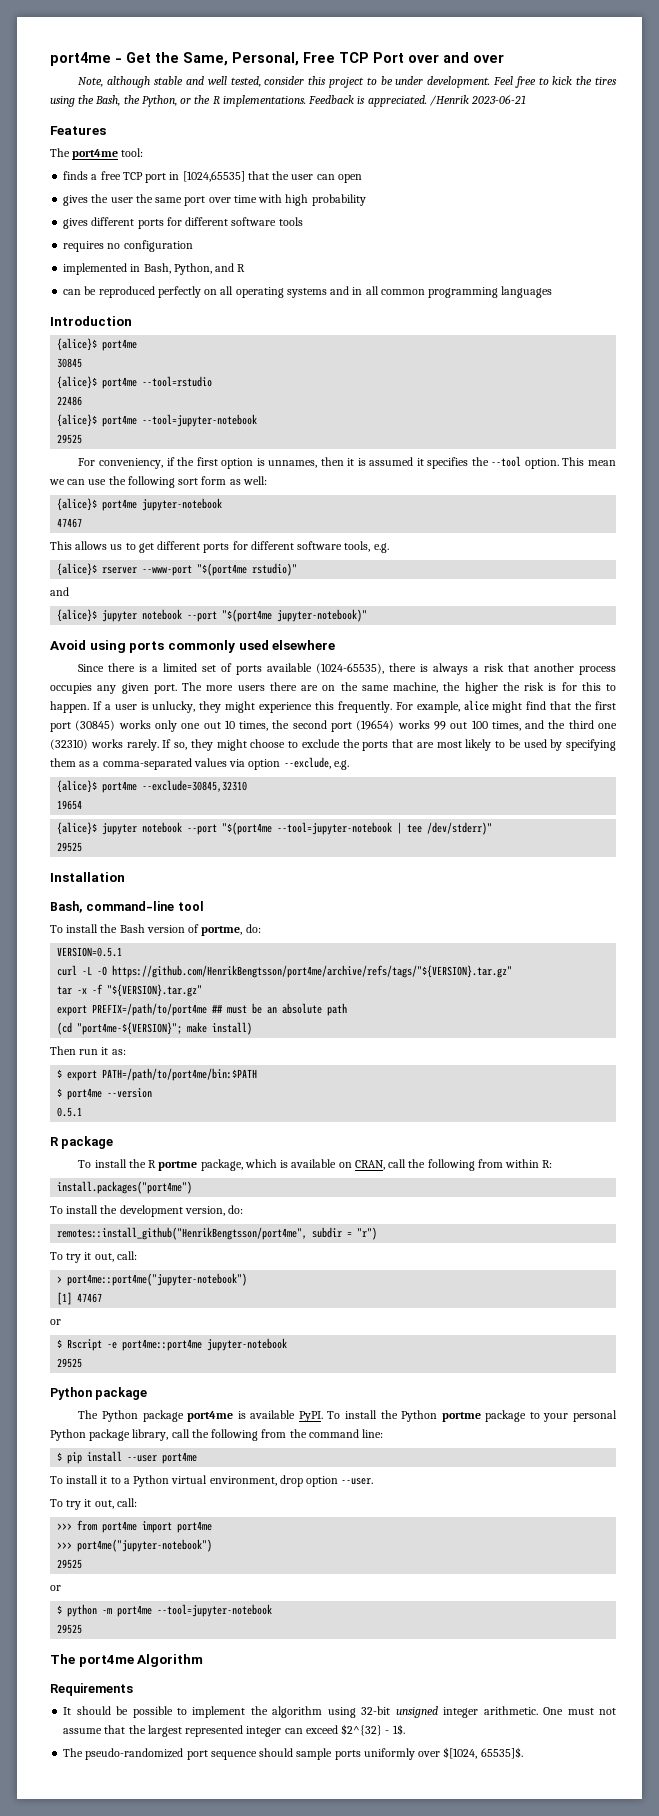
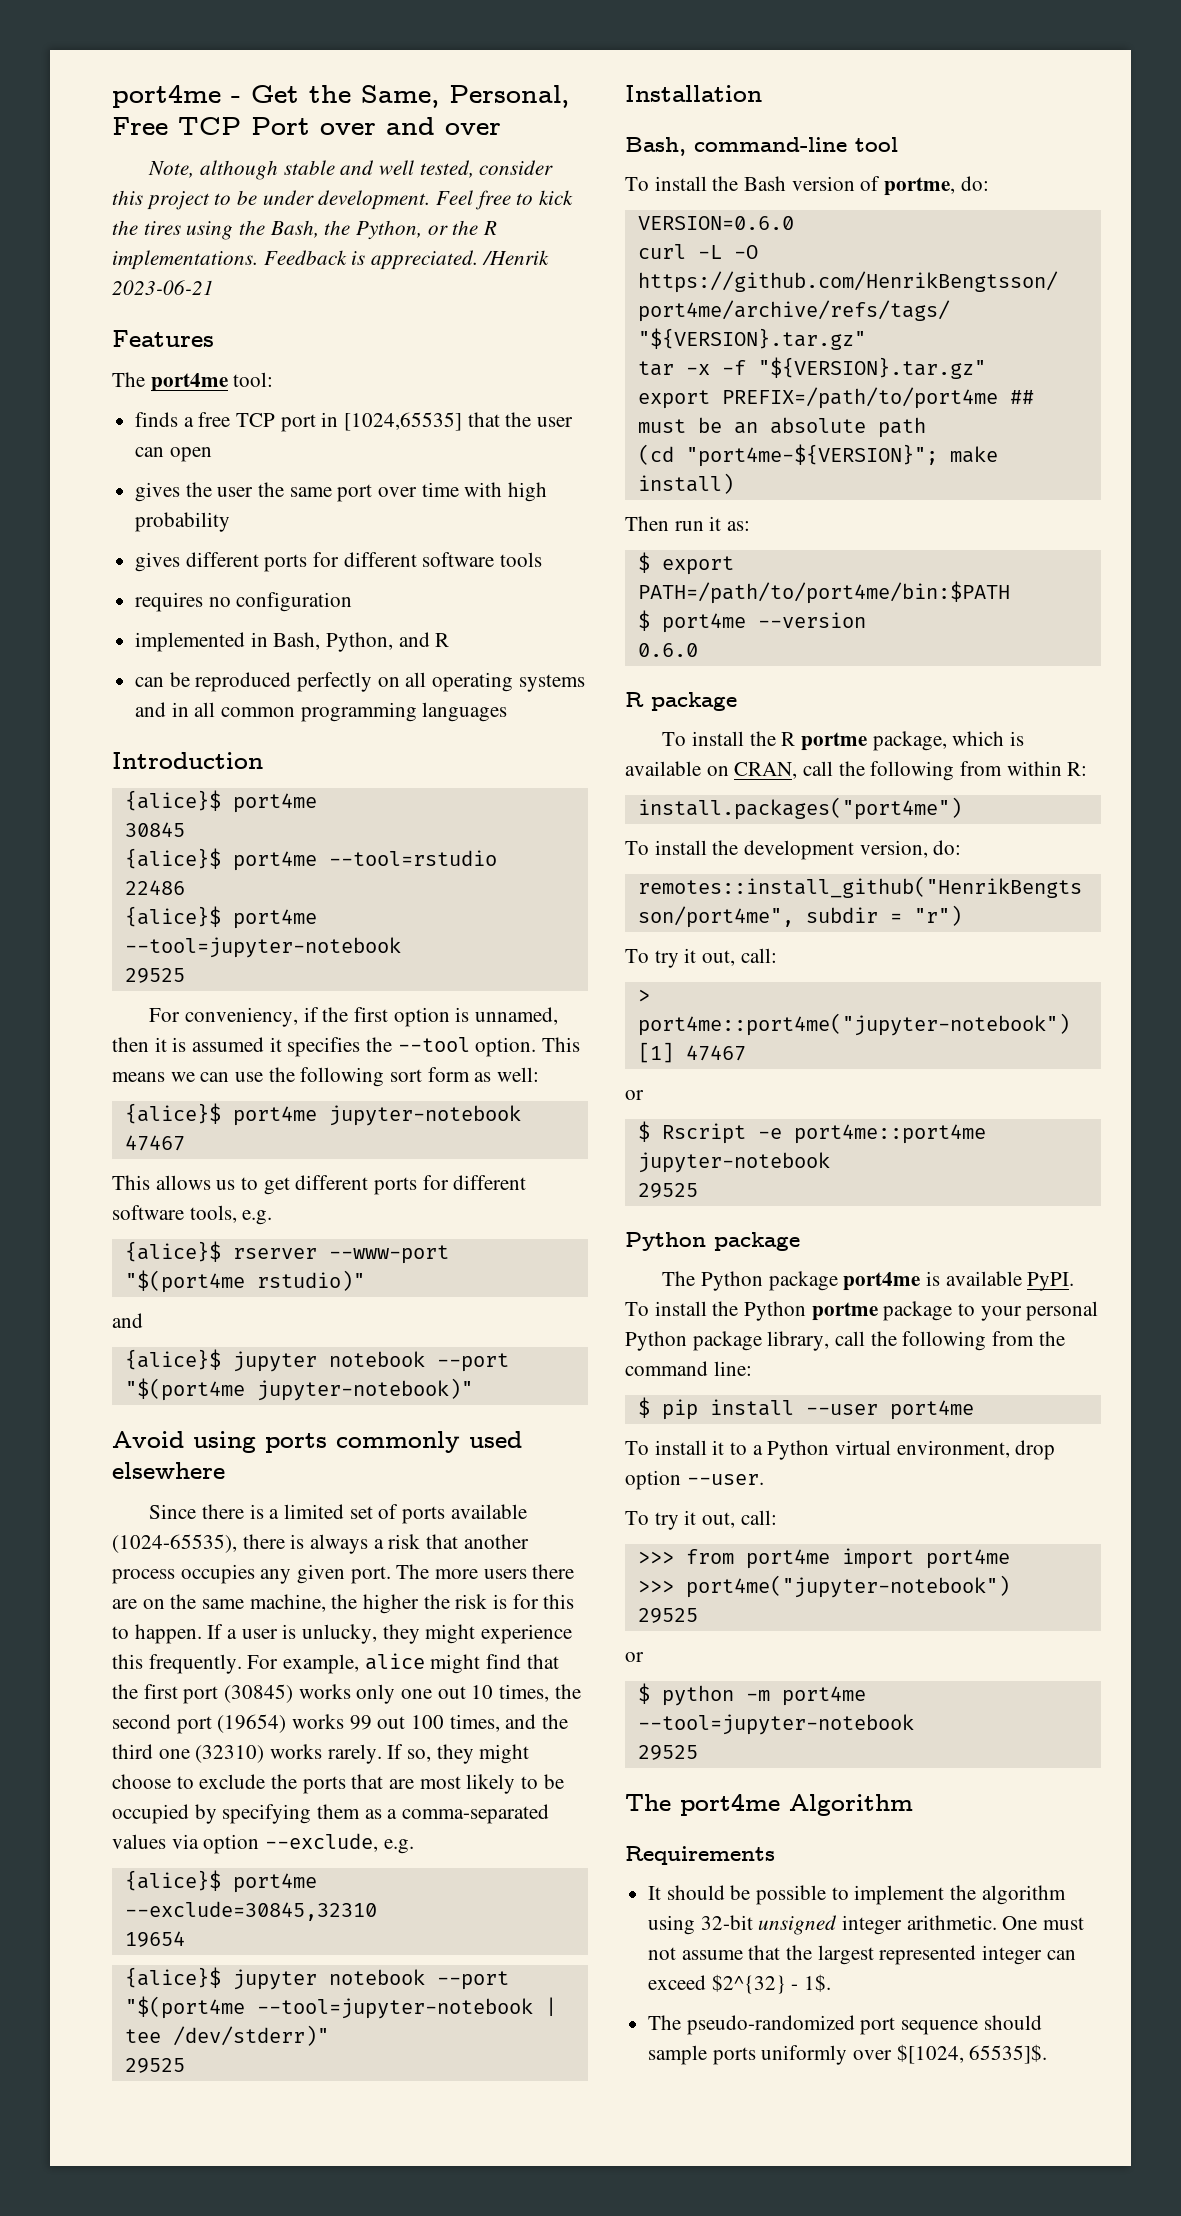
- For conveniency, if the first option is unnames, then it is assumed it specifies the --tool option.
+ For conveniency, if the first option is unnamed, then it is assumed it specifies the --tool option.
- This mean we can use the following sort form as well:
+ This means we can use the following sort form as well:
- If so, they might choose to exclude the ports that are most likely to be used by specifying them as a comma-separated values via option --exclude, e.g.
+ If so, they might choose to exclude the ports that are most likely to be occupied by specifying them as a comma-separated values via option --exclude, e.g.
- VERSION=0.5.1
+ VERSION=0.6.0
- 0.5.1
+ 0.6.0

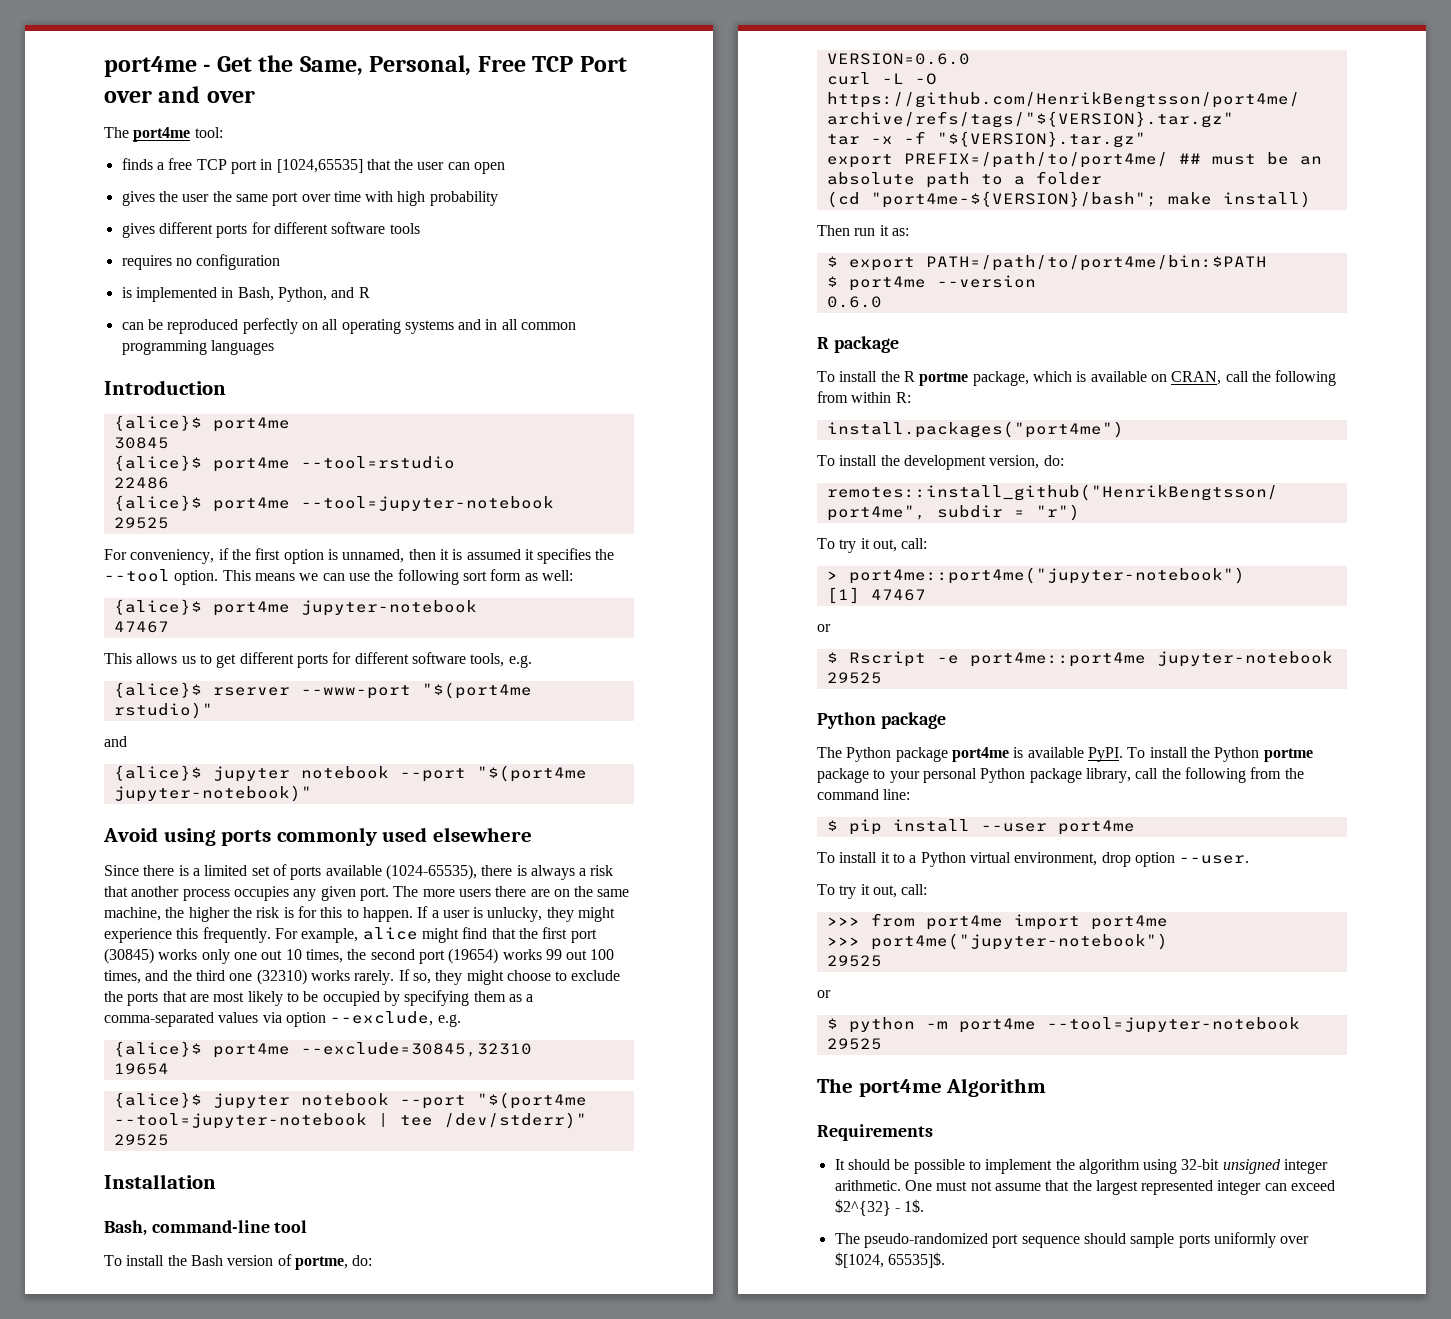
- Note, although stable and well tested, consider this project to be under development. Feel free to kick the tires using the Bash, the Python, or the R implementations. Feedback is appreciated. /Henrik 2023-06-21
- Features
- implemented in Bash, Python, and R
+ is implemented in Bash, Python, and R
- export PREFIX=/path/to/port4me ## must be an absolute path
+ export PREFIX=/path/to/port4me/ ## must be an absolute path to a folder
- (cd "port4me-${VERSION}"; make install)
+ (cd "port4me-${VERSION}/bash"; make install)

